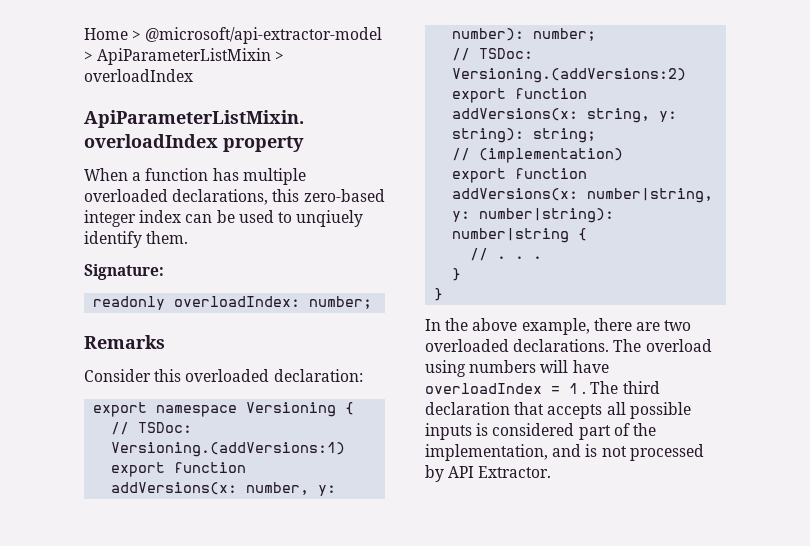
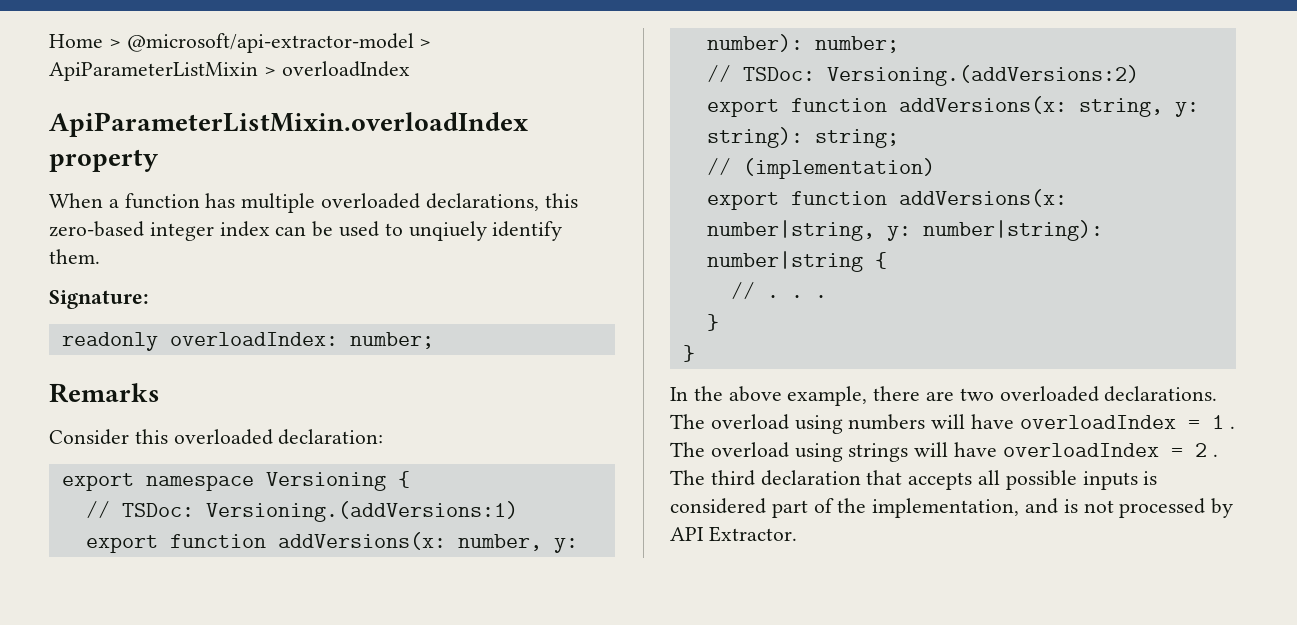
- The third declaration that accepts all possible inputs is considered part of the implementation, and is not processed by API Extractor.
+ The overload using strings will have overloadIndex = 2 . The third declaration that accepts all possible inputs is considered part of the implementation, and is not processed by API Extractor.

